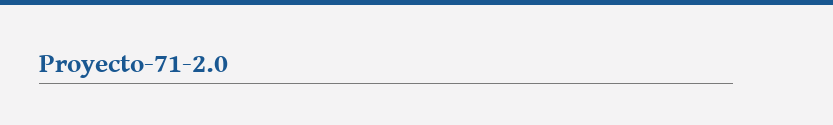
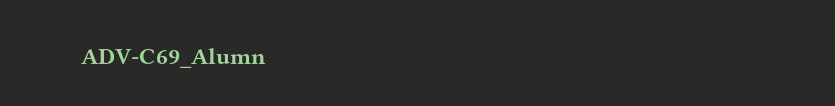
- Proyecto-71-2.0
+ ADV-C69_Alumn

